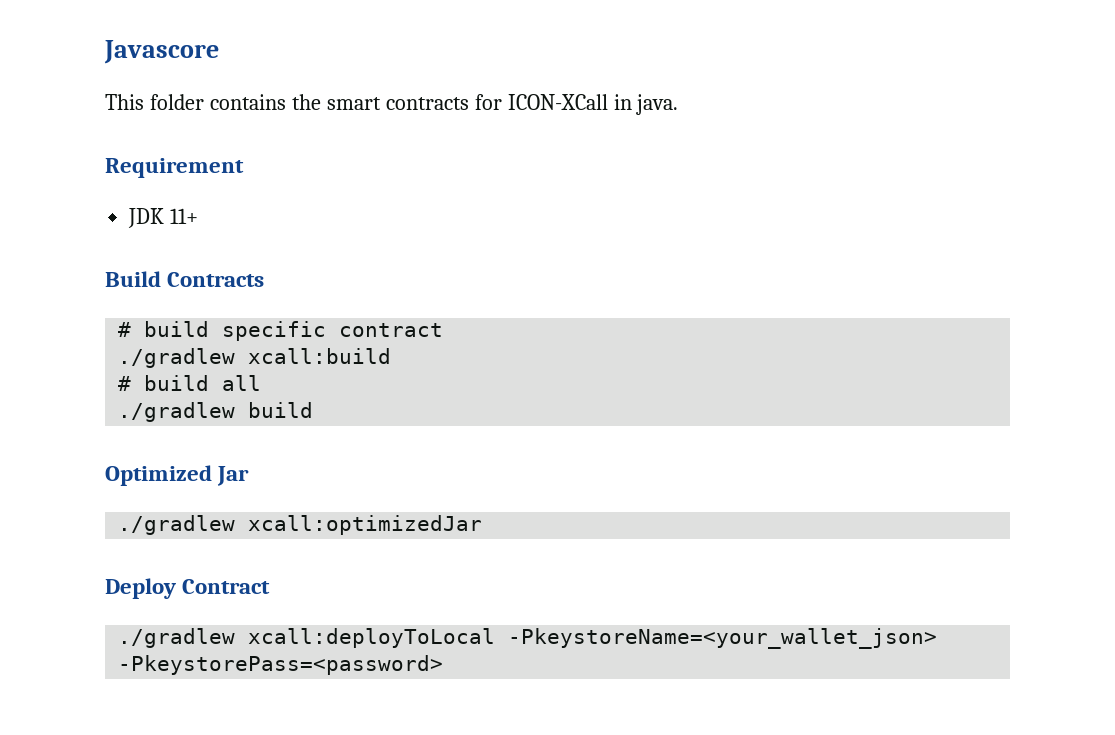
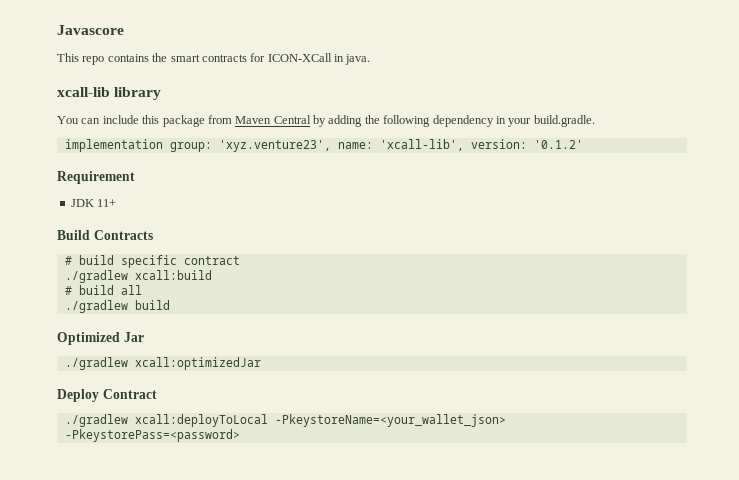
- This folder contains the smart contracts for ICON-XCall in java.
+ This repo contains the smart contracts for ICON-XCall in java.
+ xcall-lib library
+ You can include this package from Maven Central by adding the following dependency in your build.gradle.
+ implementation group: 'xyz.venture23', name: 'xcall-lib', version: '0.1.2'

